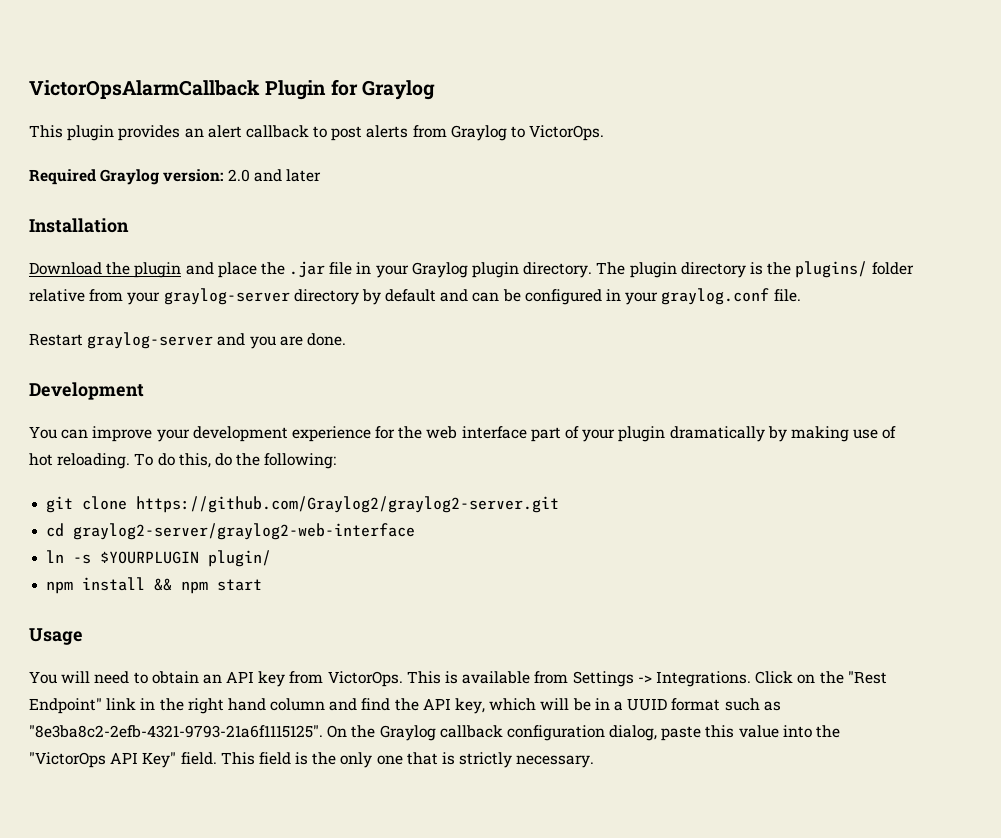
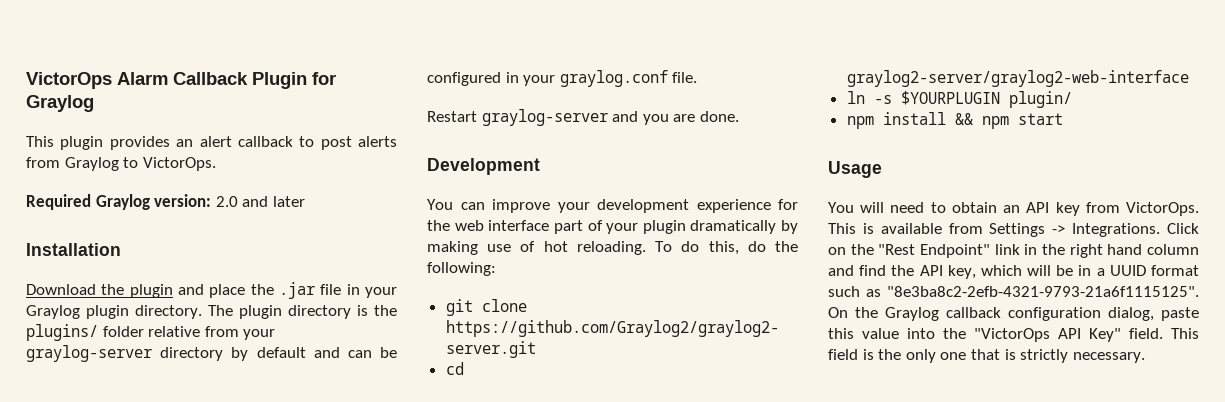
- VictorOpsAlarmCallback Plugin for Graylog
+ VictorOps Alarm Callback Plugin for Graylog

